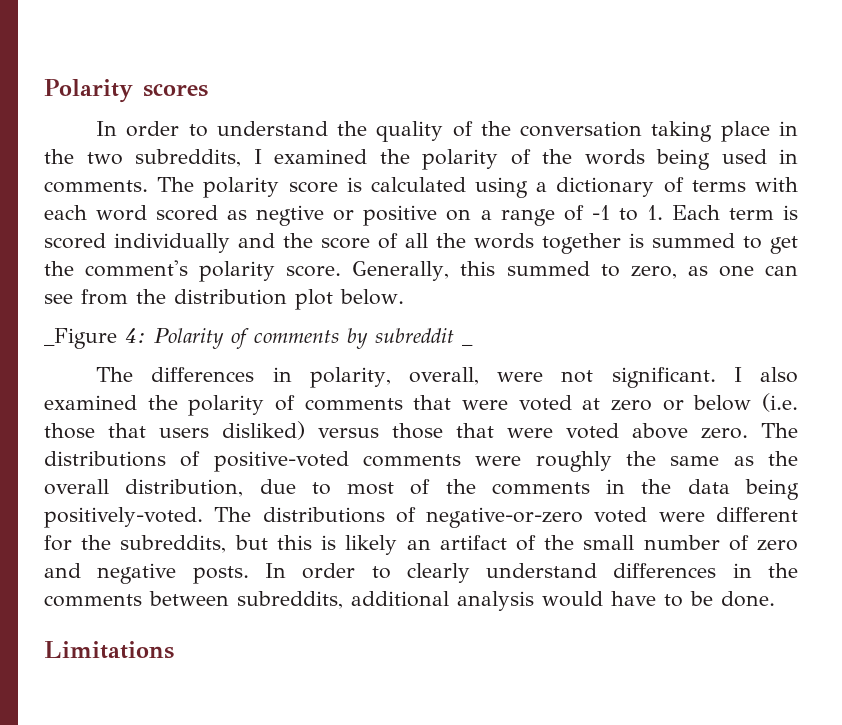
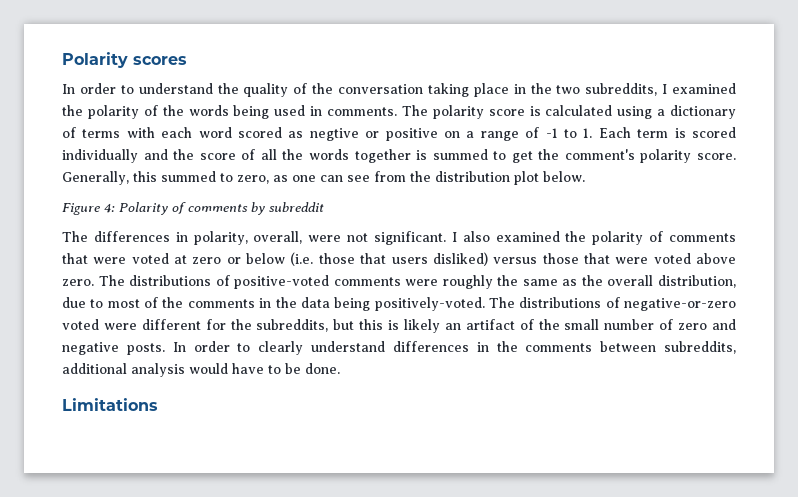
- _Figure 4: Polarity of comments by subreddit _
+ Figure 4: Polarity of comments by subreddit

